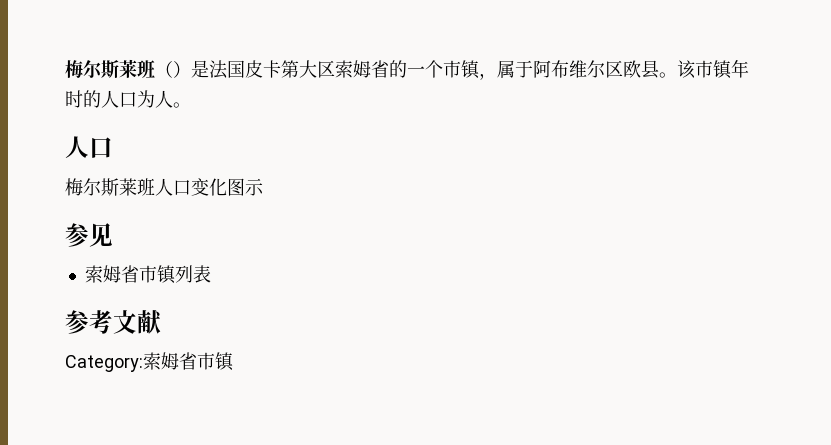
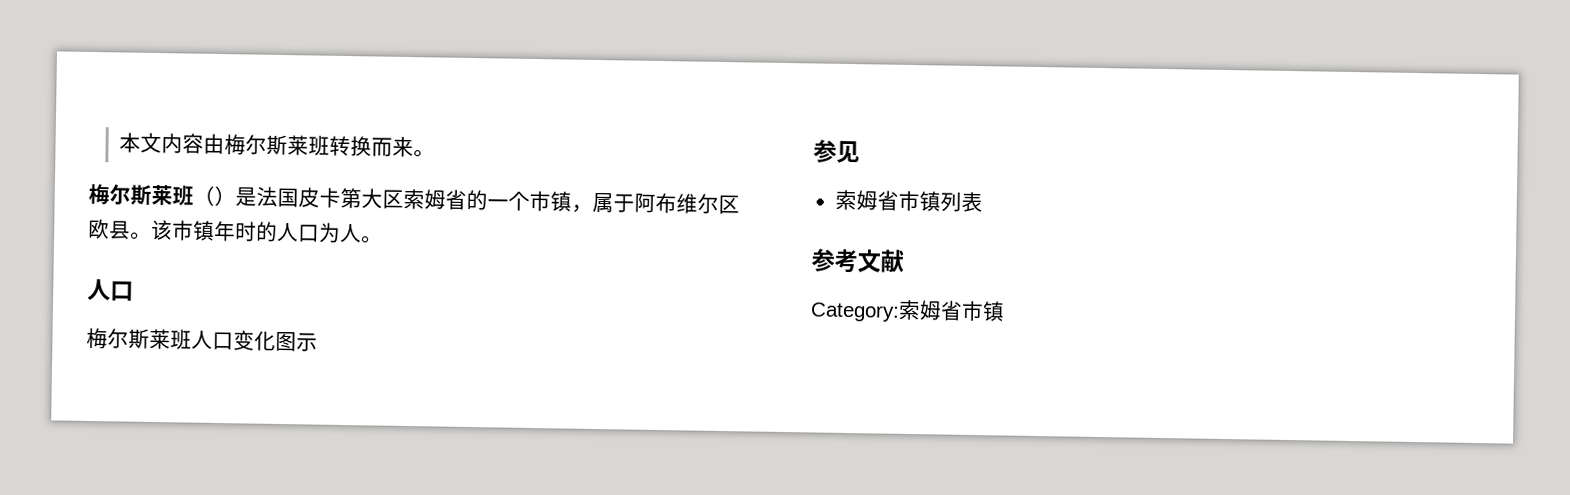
+ 本文内容由梅尔斯莱班转换而来。

